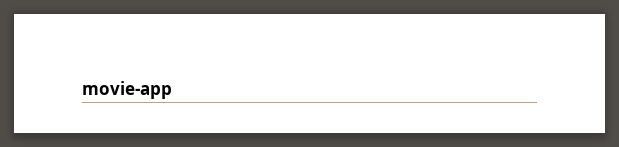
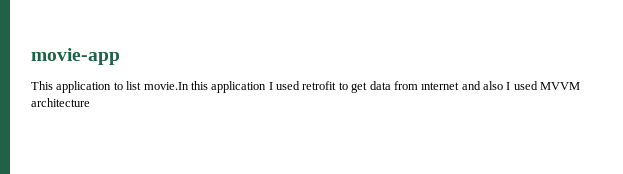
+ This application to list movie.In this application I used retrofit to get data from ınternet and also I used MVVM architecture

